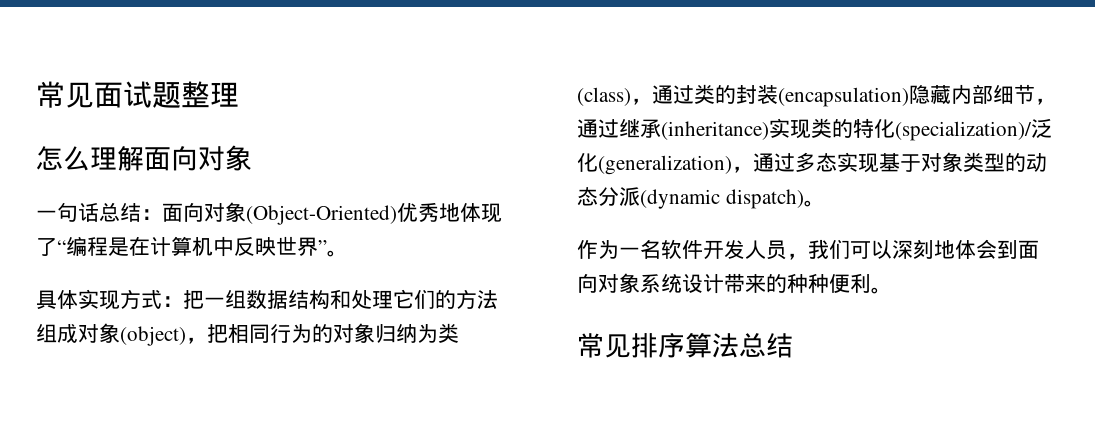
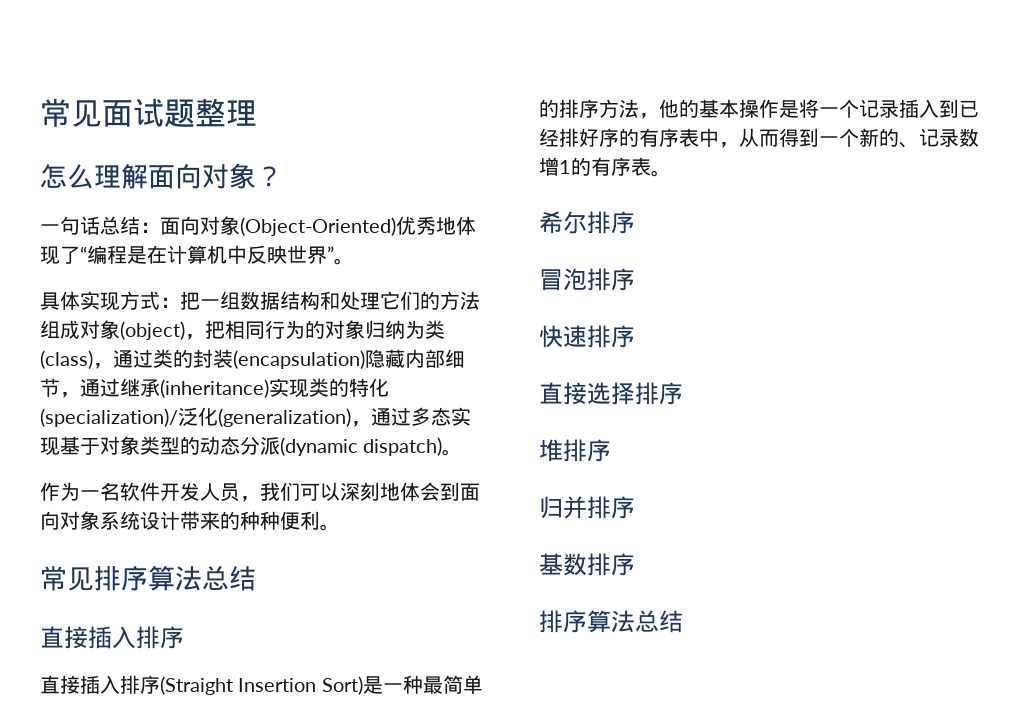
- 怎么理解面向对象
+ 怎么理解面向对象？
  常见排序算法总结
+ 直接插入排序
+ 直接插入排序(Straight Insertion Sort)是一种最简单的排序方法，他的基本操作是将一个记录插入到已经排好序的有序表中，从而得到一个新的、记录数增1的有序表。
+ 希尔排序
+ 冒泡排序
+ 快速排序
+ 直接选择排序
+ 堆排序
+ 归并排序
+ 基数排序
+ 排序算法总结

